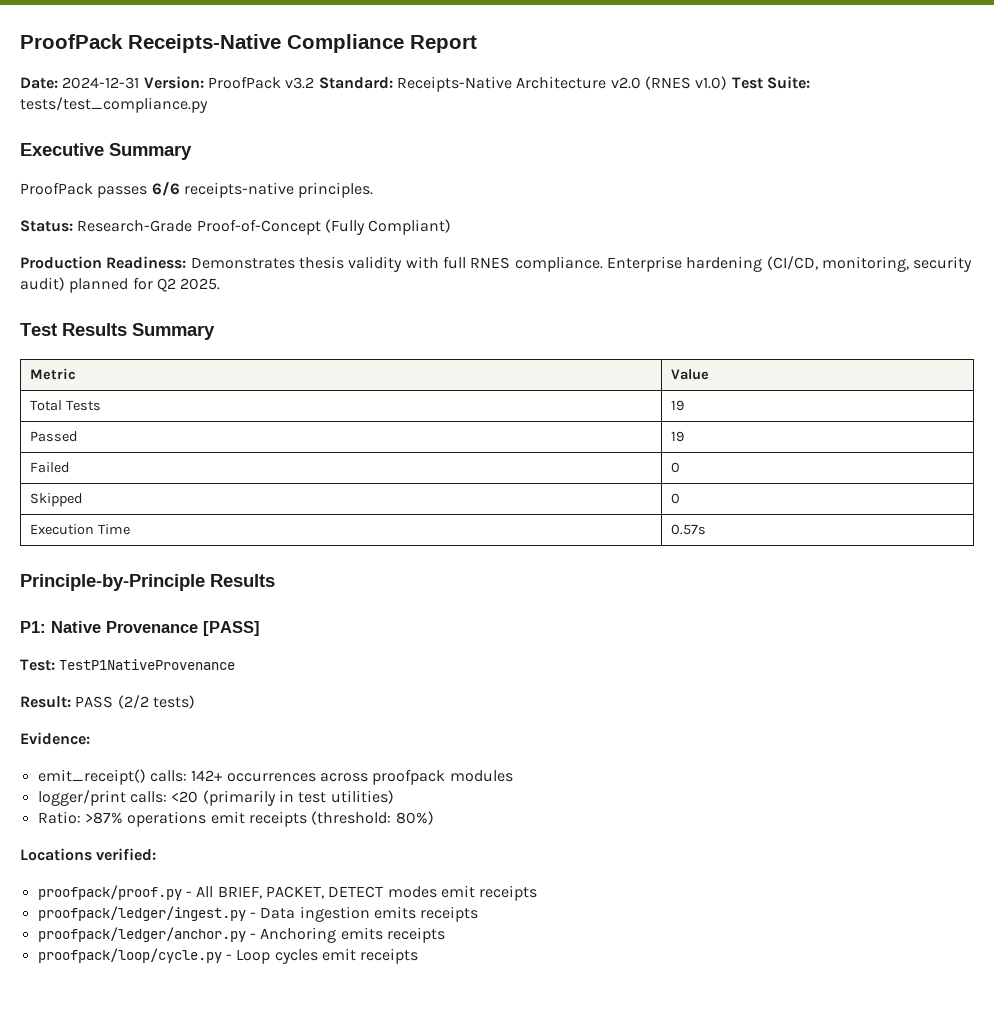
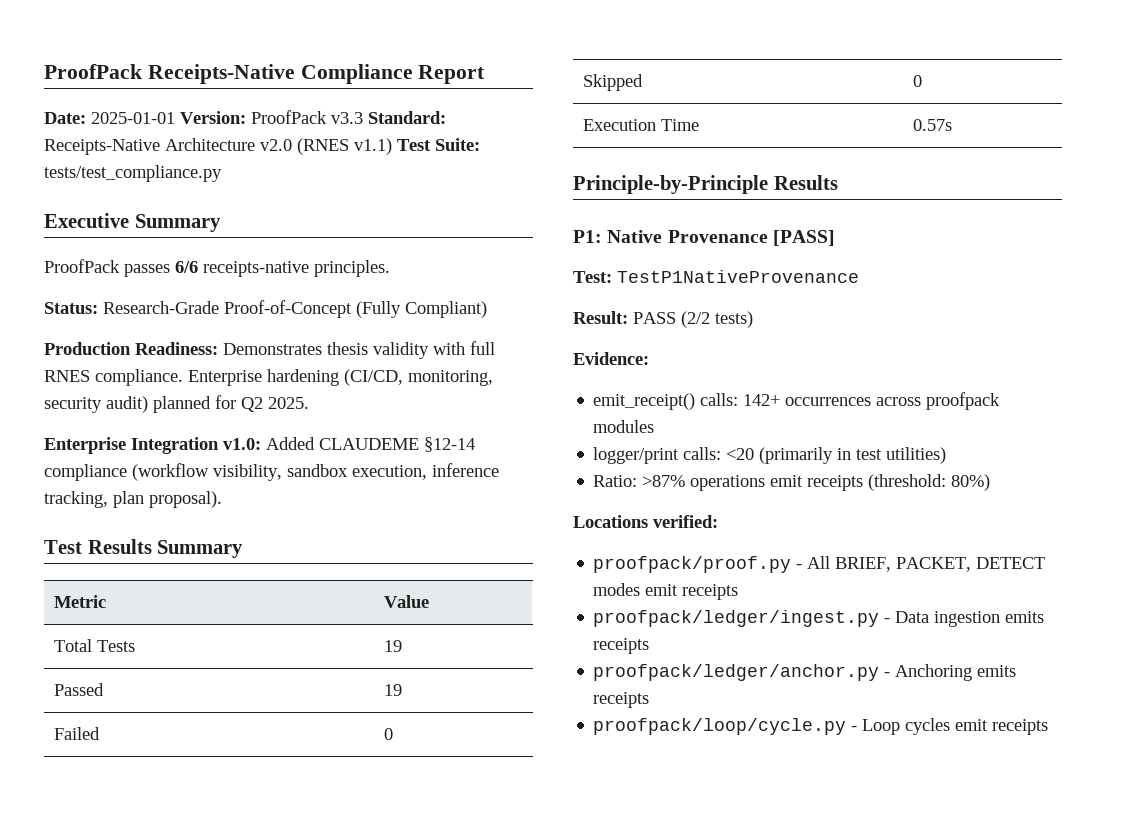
- Date: 2024-12-31 Version: ProofPack v3.2 Standard: Receipts-Native Architecture v2.0 (RNES v1.0) Test Suite: tests/test_compliance.py
+ Date: 2025-01-01 Version: ProofPack v3.3 Standard: Receipts-Native Architecture v2.0 (RNES v1.1) Test Suite: tests/test_compliance.py
+ Enterprise Integration v1.0: Added CLAUDEME §12-14 compliance (workflow visibility, sandbox execution, inference tracking, plan proposal).

